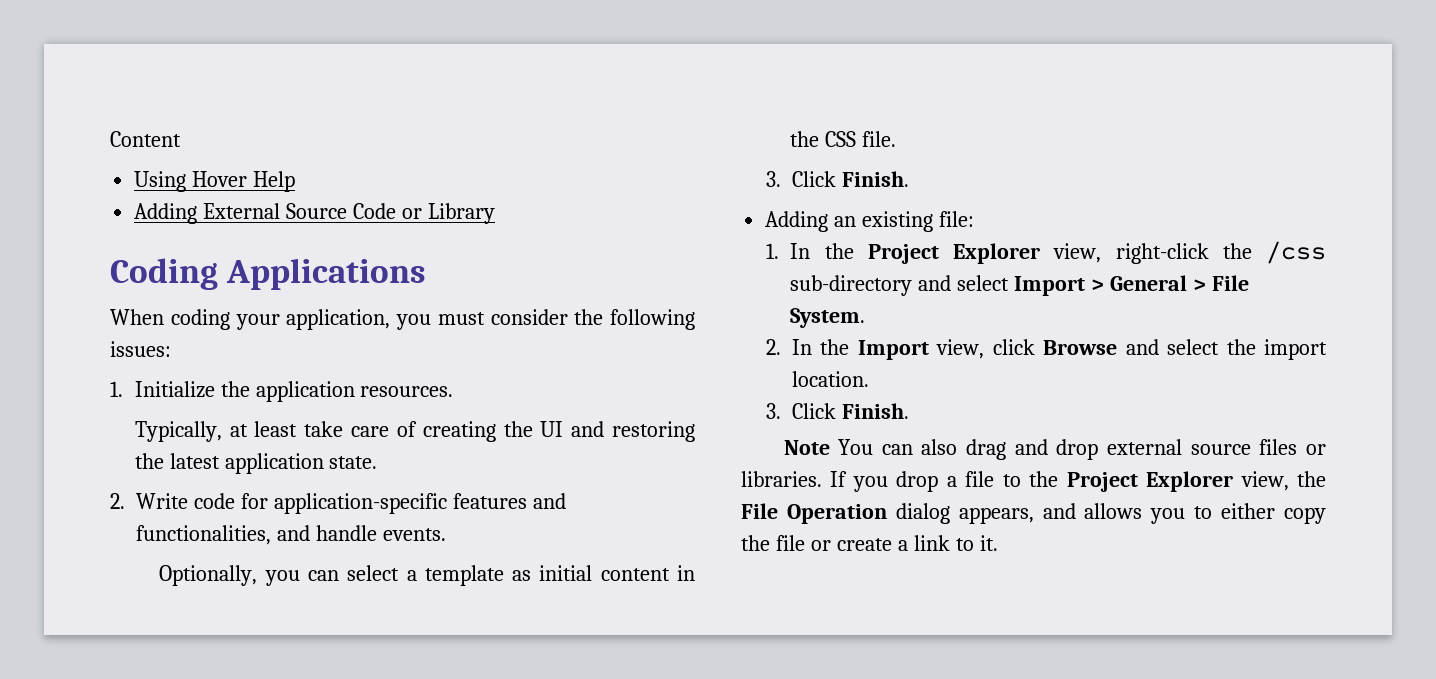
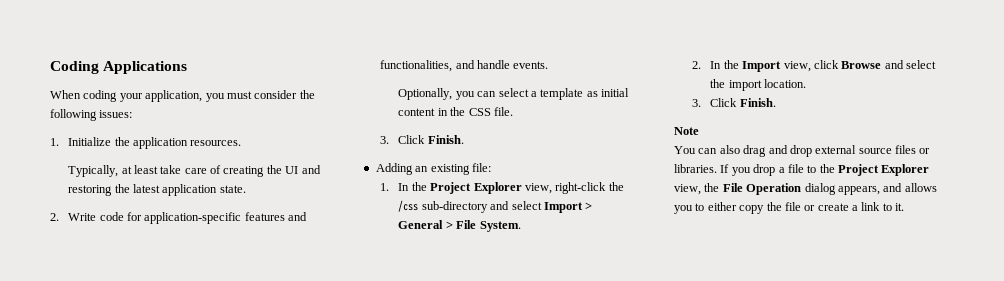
- Content
- Using Hover Help
- Adding External Source Code or Library
- Note You can also drag and drop external source files or libraries.
+ Note
+ You can also drag and drop external source files or libraries.

